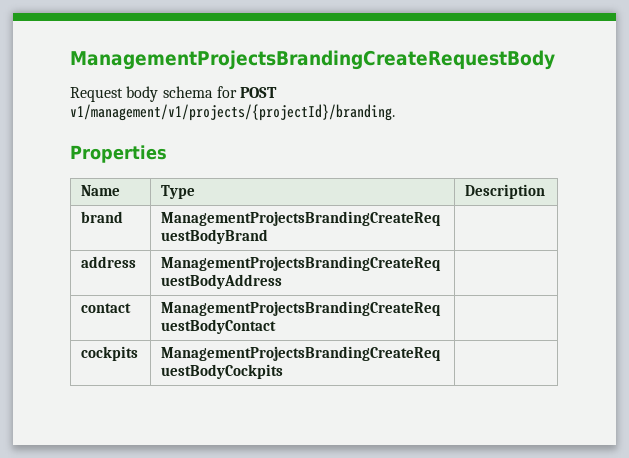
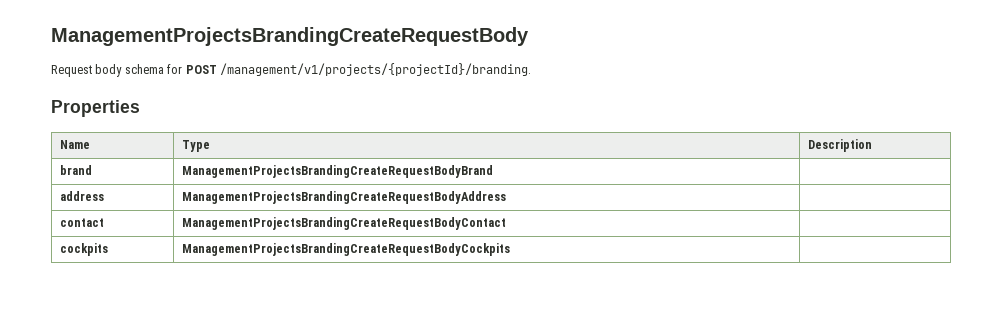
- Request body schema for POST v1/management/v1/projects/{projectId}/branding.
+ Request body schema for POST /management/v1/projects/{projectId}/branding.

